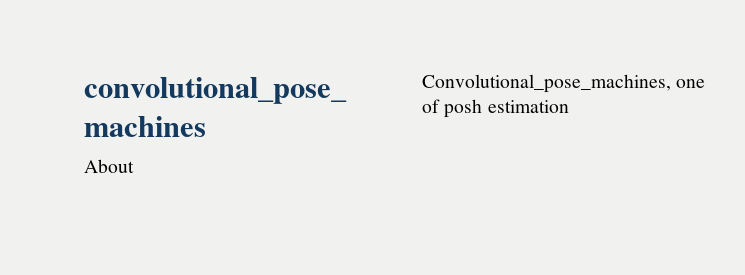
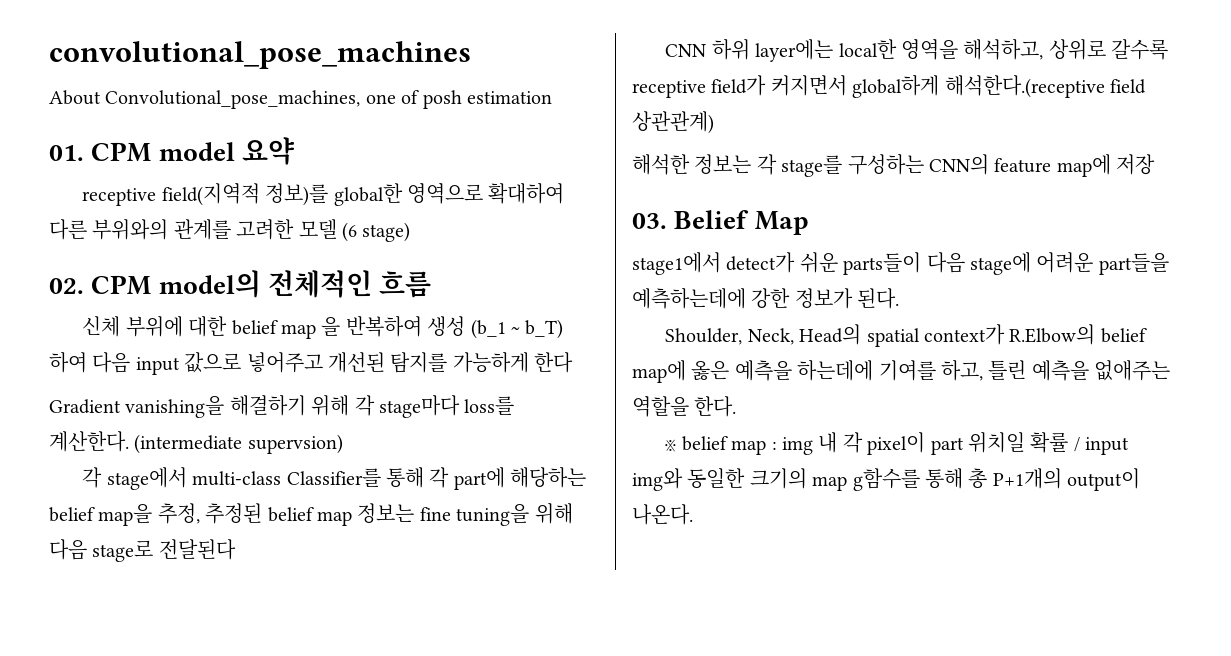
+ 01. CPM model 요약
+ receptive field(지역적 정보)를 global한 영역으로 확대하여 다른 부위와의 관계를 고려한 모델 (6 stage)
+ 02. CPM model의 전체적인 흐름
+ 신체 부위에 대한 belief map 을 반복하여 생성 (b_1 ~ b_T) 하여 다음 input 값으로 넣어주고 개선된 탐지를 가능하게 한다
+ Gradient vanishing을 해결하기 위해 각 stage마다 loss를 계산한다. (intermediate supervsion)
+ 각 stage에서 multi-class Classifier를 통해 각 part에 해당하는 belief map을 추정, 추정된 belief map 정보는 fine tuning을 위해 다음 stage로 전달된다
+ CNN 하위 layer에는 local한 영역을 해석하고, 상위로 갈수록 receptive field가 커지면서 global하게 해석한다.(receptive field 상관관계)
+ 해석한 정보는 각 stage를 구성하는 CNN의 feature map에 저장
+ 03. Belief Map
+ stage1에서 detect가 쉬운 parts들이 다음 stage에 어려운 part들을 예측하는데에 강한 정보가 된다.
+ Shoulder, Neck, Head의 spatial context가 R.Elbow의 belief map에 옳은 예측을 하는데에 기여를 하고, 틀린 예측을 없애주는 역할을 한다.
+ ※ belief map : img 내 각 pixel이 part 위치일 확률 / input img와 동일한 크기의 map g함수를 통해 총 P+1개의 output이 나온다.

